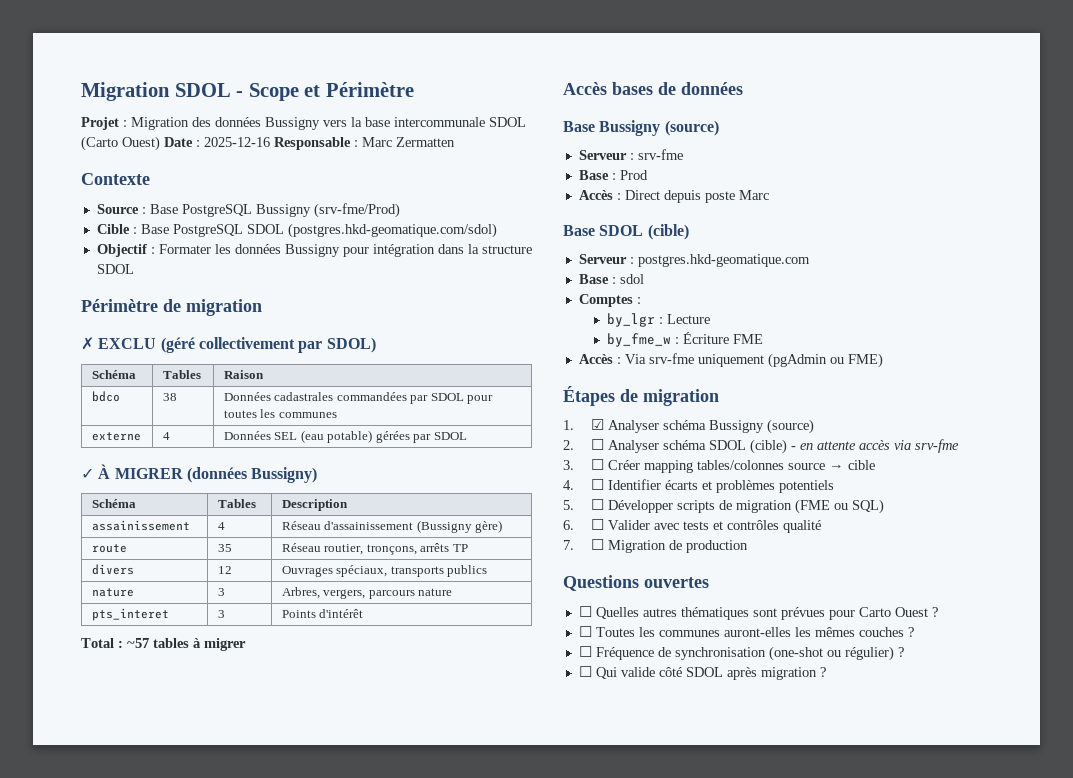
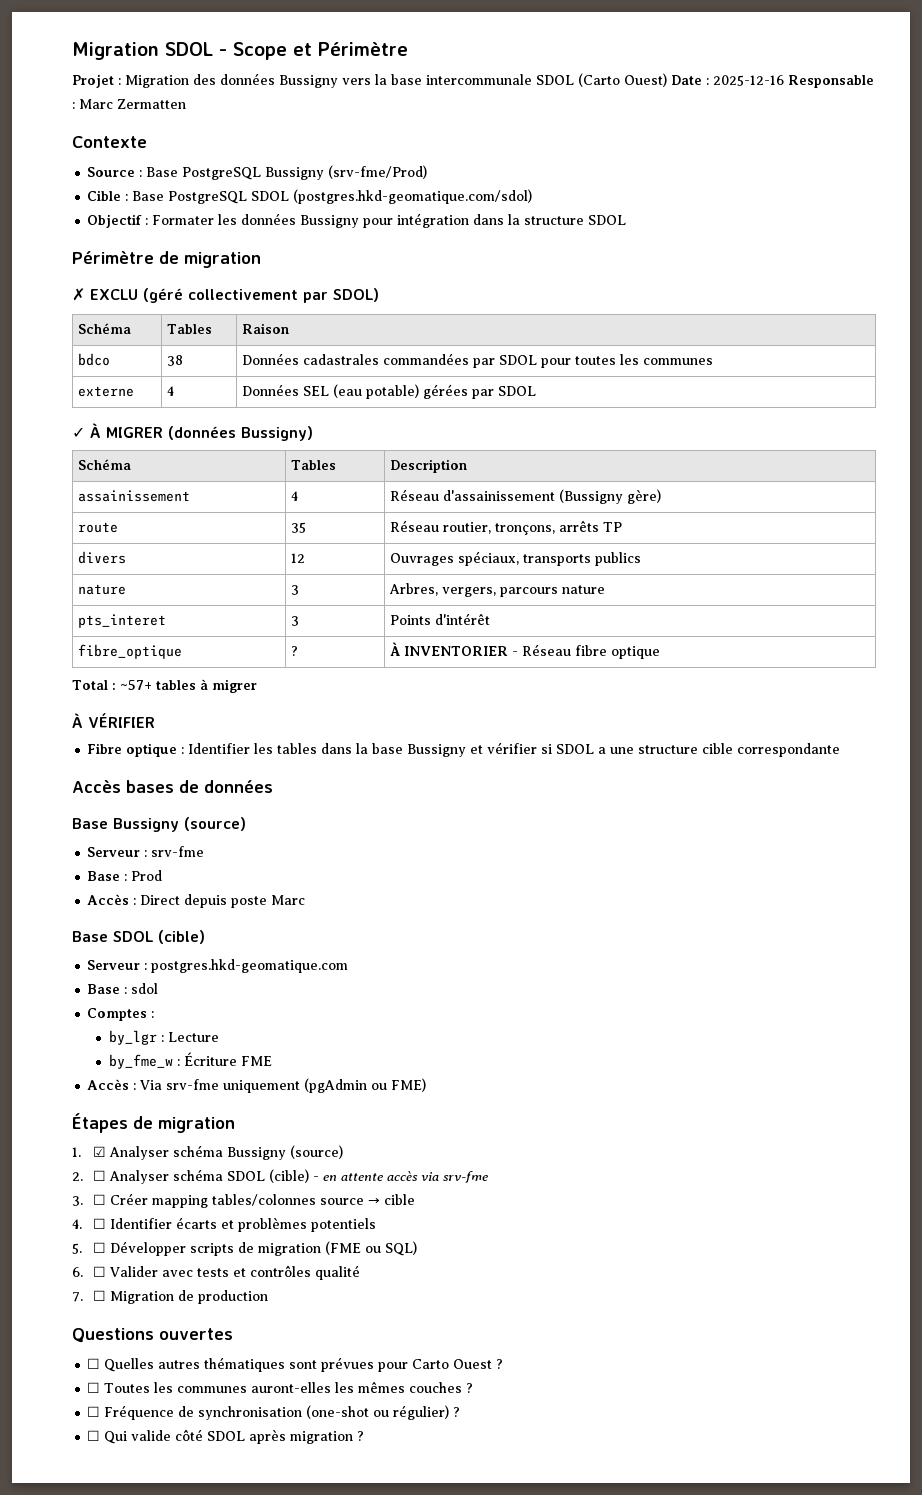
+ fibre_optique | ? | À INVENTORIER - Réseau fibre optique
- Total : ~57 tables à migrer
+ Total : ~57+ tables à migrer
+ À VÉRIFIER
+ Fibre optique : Identifier les tables dans la base Bussigny et vérifier si SDOL a une structure cible correspondante

